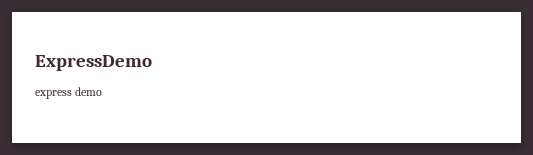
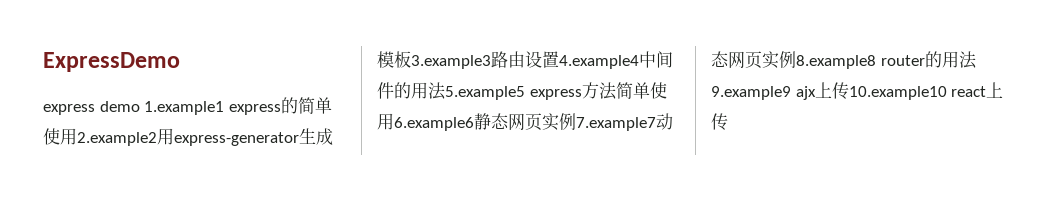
- express demo
+ express demo 1.example1 express的简单使用2.example2用express-generator生成模板3.example3路由设置4.example4中间件的用法5.example5 express方法简单使用6.example6静态网页实例7.example7动态网页实例8.example8 router的用法9.example9 ajx上传10.example10 react上传

